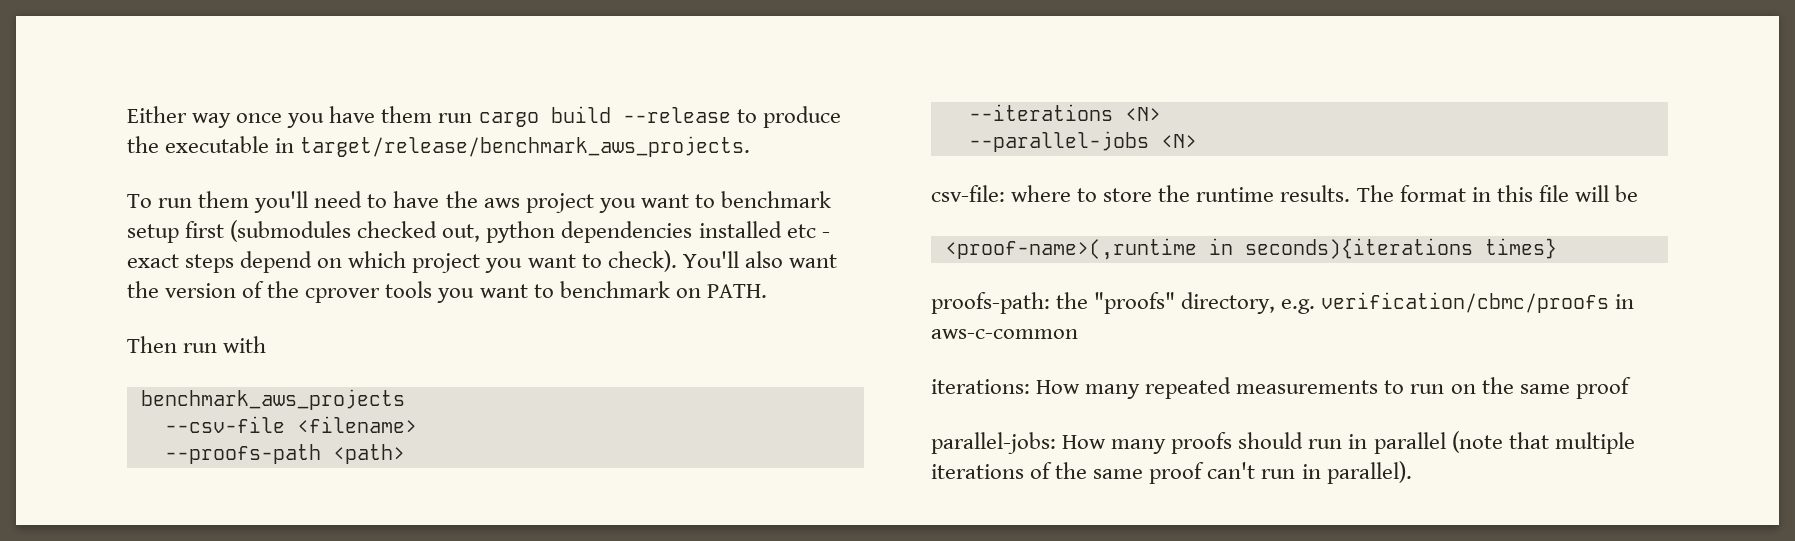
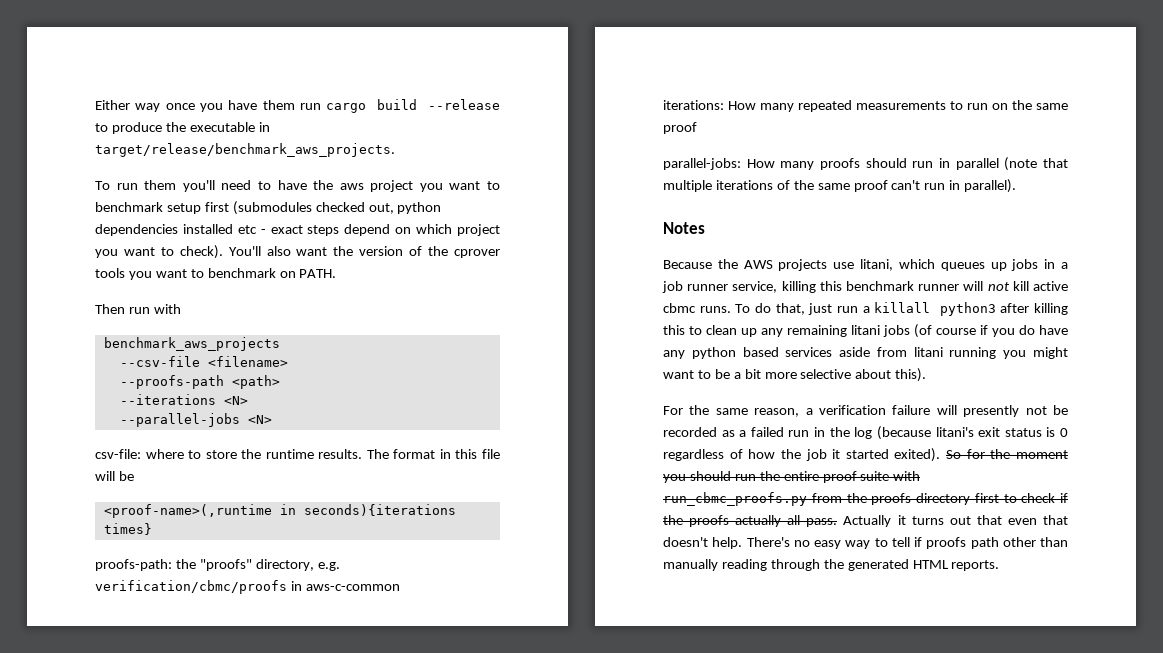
+ Notes
+ Because the AWS projects use litani, which queues up jobs in a job runner service, killing this benchmark runner will not kill active cbmc runs. To do that, just run a killall python3 after killing this to clean up any remaining litani jobs (of course if you do have any python based services aside from litani running you might want to be a bit more selective about this).
+ For the same reason, a verification failure will presently not be recorded as a failed run in the log (because litani's exit status is 0 regardless of how the job it started exited). So for the moment you should run the entire proof suite with run_cbmc_proofs.py from the proofs directory first to check if the proofs actually all pass. Actually it turns out that even that doesn't help. There's no easy way to tell if proofs path other than manually reading through the generated HTML reports.

